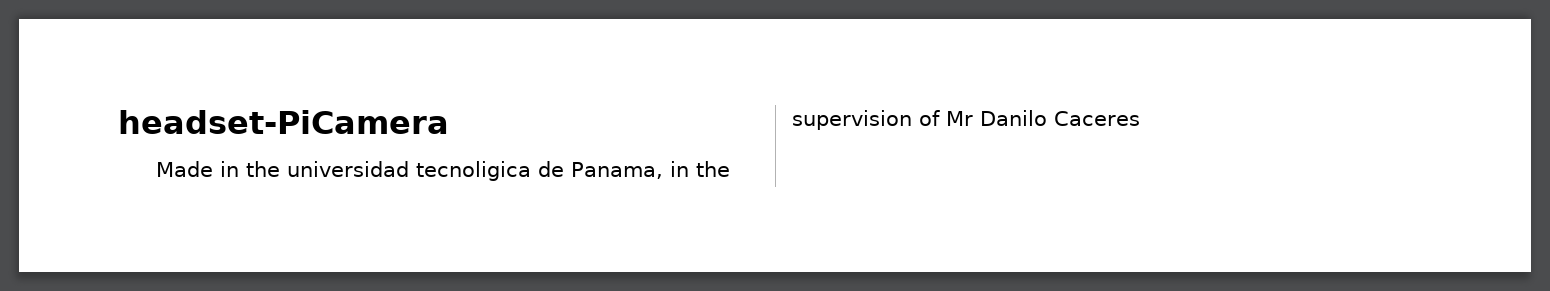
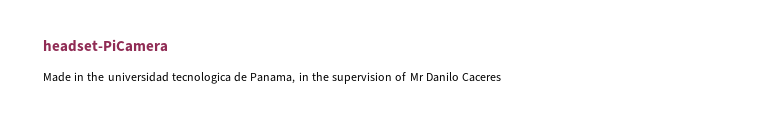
- Made in the universidad tecnoligica de Panama, in the supervision of Mr Danilo Caceres
+ Made in the universidad tecnologica de Panama, in the supervision of Mr Danilo Caceres

